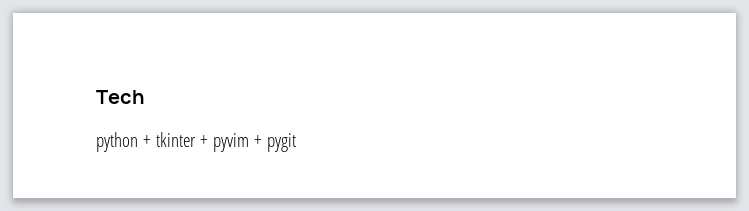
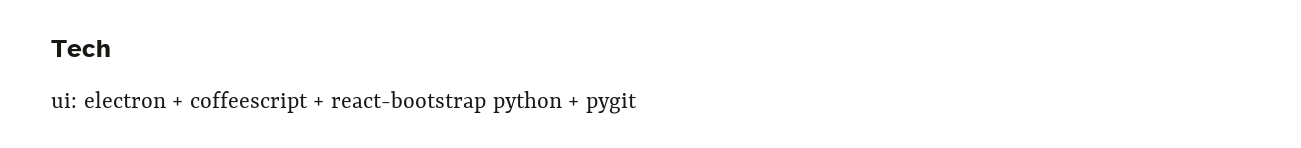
- python + tkinter + pyvim + pygit
+ ui: electron + coffeescript + react-bootstrap python + pygit

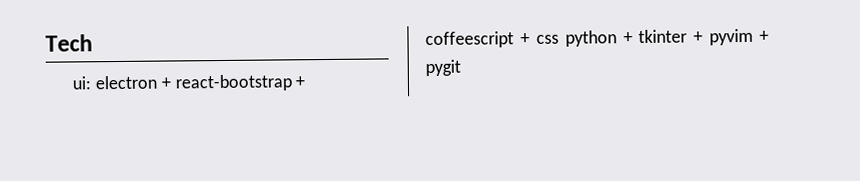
- ui: electron + coffeescript + react-bootstrap python + pygit
+ ui: electron + react-bootstrap + coffeescript + css python + tkinter + pyvim + pygit

